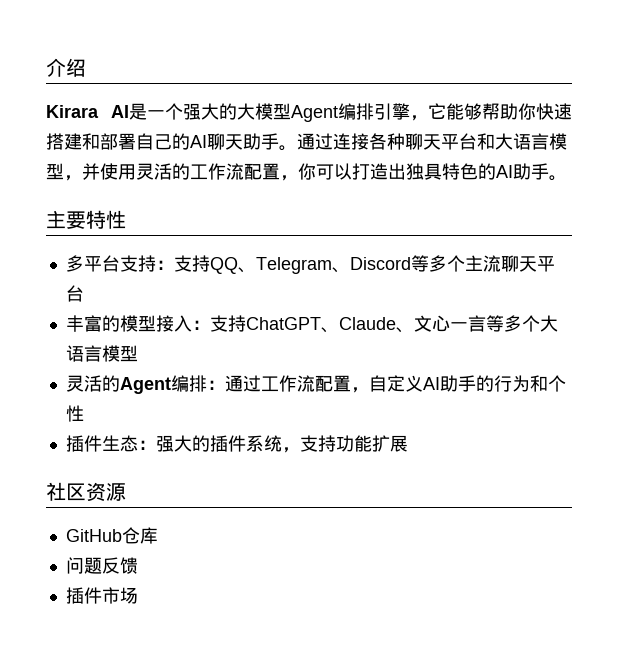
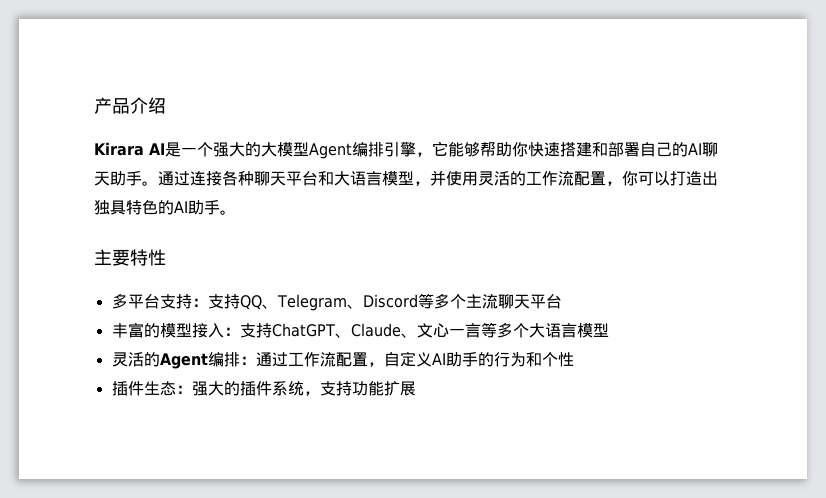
- 介绍
+ 产品介绍
- 社区资源
- GitHub仓库
- 问题反馈
- 插件市场

